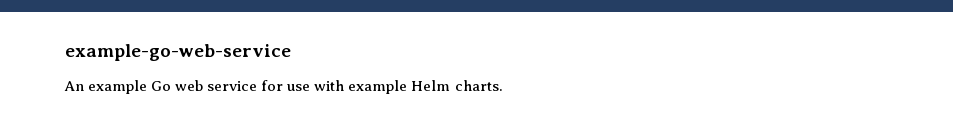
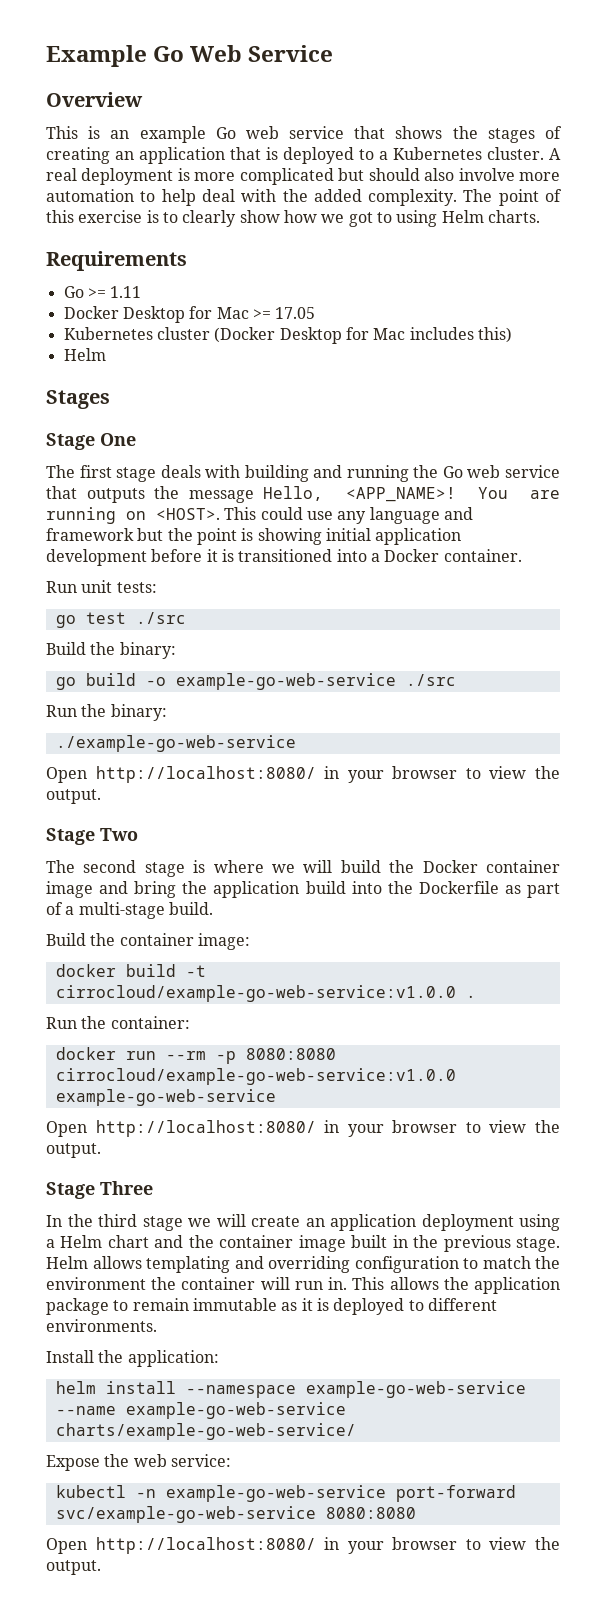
- example-go-web-service
- An example Go web service for use with example Helm charts.
+ Example Go Web Service
+ Overview
+ This is an example Go web service that shows the stages of creating an application that is deployed to a Kubernetes cluster. A real deployment is more complicated but should also involve more automation to help deal with the added complexity. The point of this exercise is to clearly show how we got to using Helm charts.
+ Requirements
+ Go >= 1.11
+ Docker Desktop for Mac >= 17.05
+ Kubernetes cluster (Docker Desktop for Mac includes this)
+ Helm
+ Stages
+ Stage One
+ The first stage deals with building and running the Go web service that outputs the message Hello, <APP_NAME>! You are running on <HOST>. This could use any language and framework but the point is showing initial application development before it is transitioned into a Docker container.
+ Run unit tests:
+ go test ./src
+ Build the binary:
+ go build -o example-go-web-service ./src
+ Run the binary:
+ ./example-go-web-service
+ Open http://localhost:8080/ in your browser to view the output.
+ Stage Two
+ The second stage is where we will build the Docker container image and bring the application build into the Dockerfile as part of a multi-stage build.
+ Build the container image:
+ docker build -t cirrocloud/example-go-web-service:v1.0.0 .
+ Run the container:
+ docker run --rm -p 8080:8080 cirrocloud/example-go-web-service:v1.0.0 example-go-web-service
+ Open http://localhost:8080/ in your browser to view the output.
+ Stage Three
+ In the third stage we will create an application deployment using a Helm chart and the container image built in the previous stage. Helm allows templating and overriding configuration to match the environment the container will run in. This allows the application package to remain immutable as it is deployed to different environments.
+ Install the application:
+ helm install --namespace example-go-web-service --name example-go-web-service charts/example-go-web-service/
+ Expose the web service:
+ kubectl -n example-go-web-service port-forward svc/example-go-web-service 8080:8080
+ Open http://localhost:8080/ in your browser to view the output.

